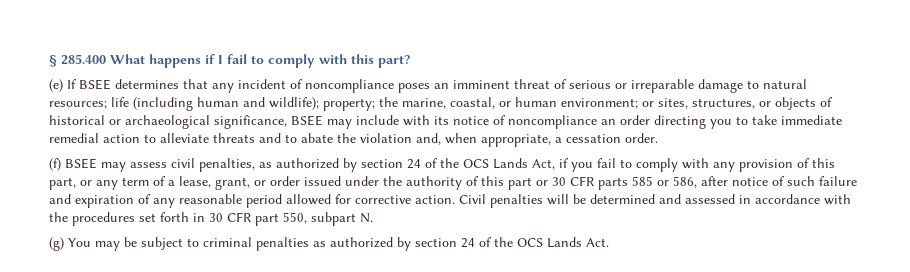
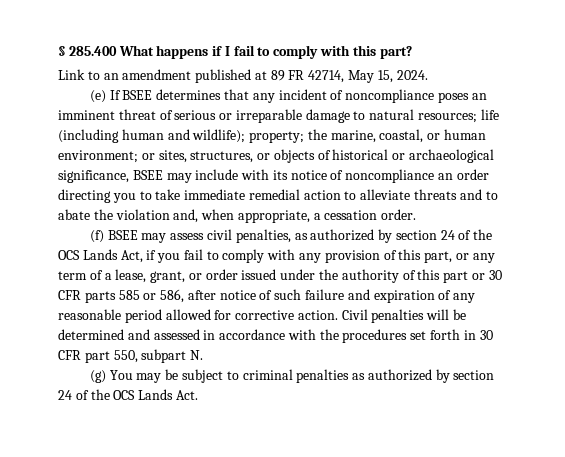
+ Link to an amendment published at 89 FR 42714, May 15, 2024.

